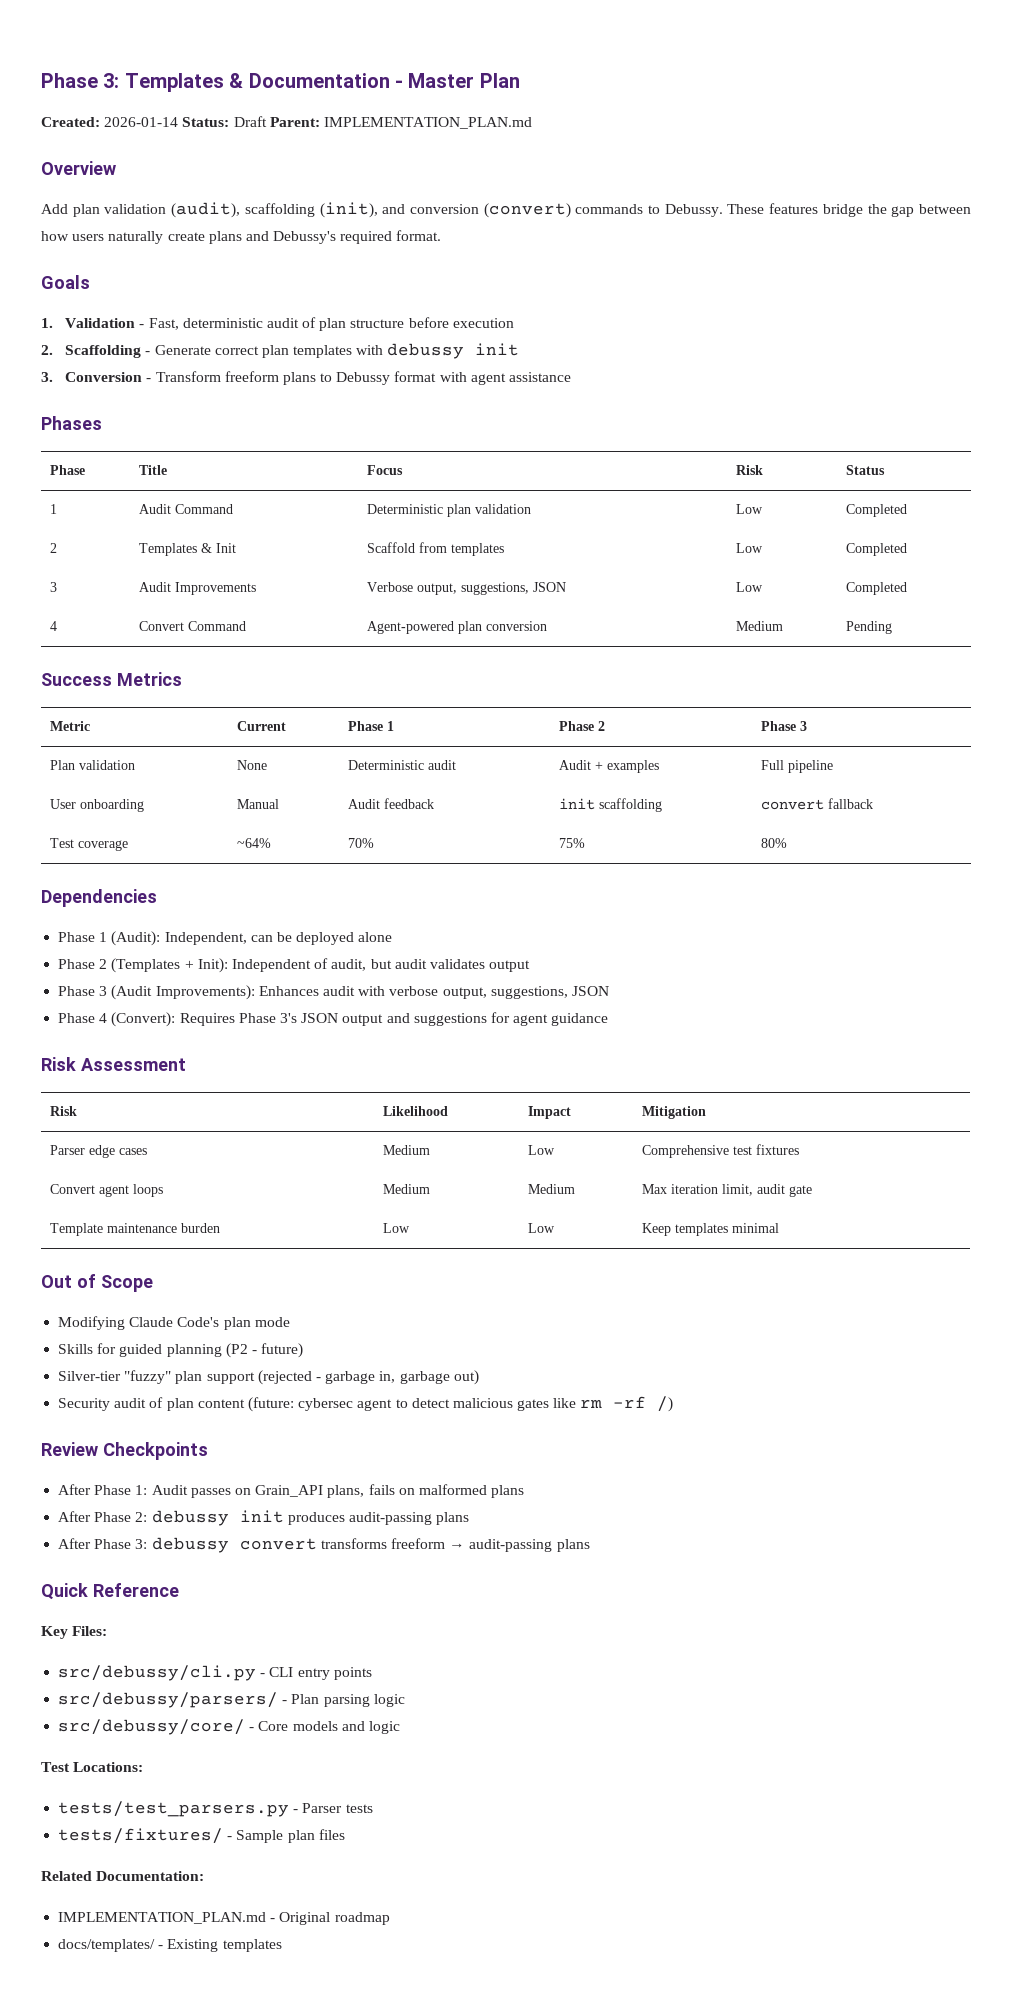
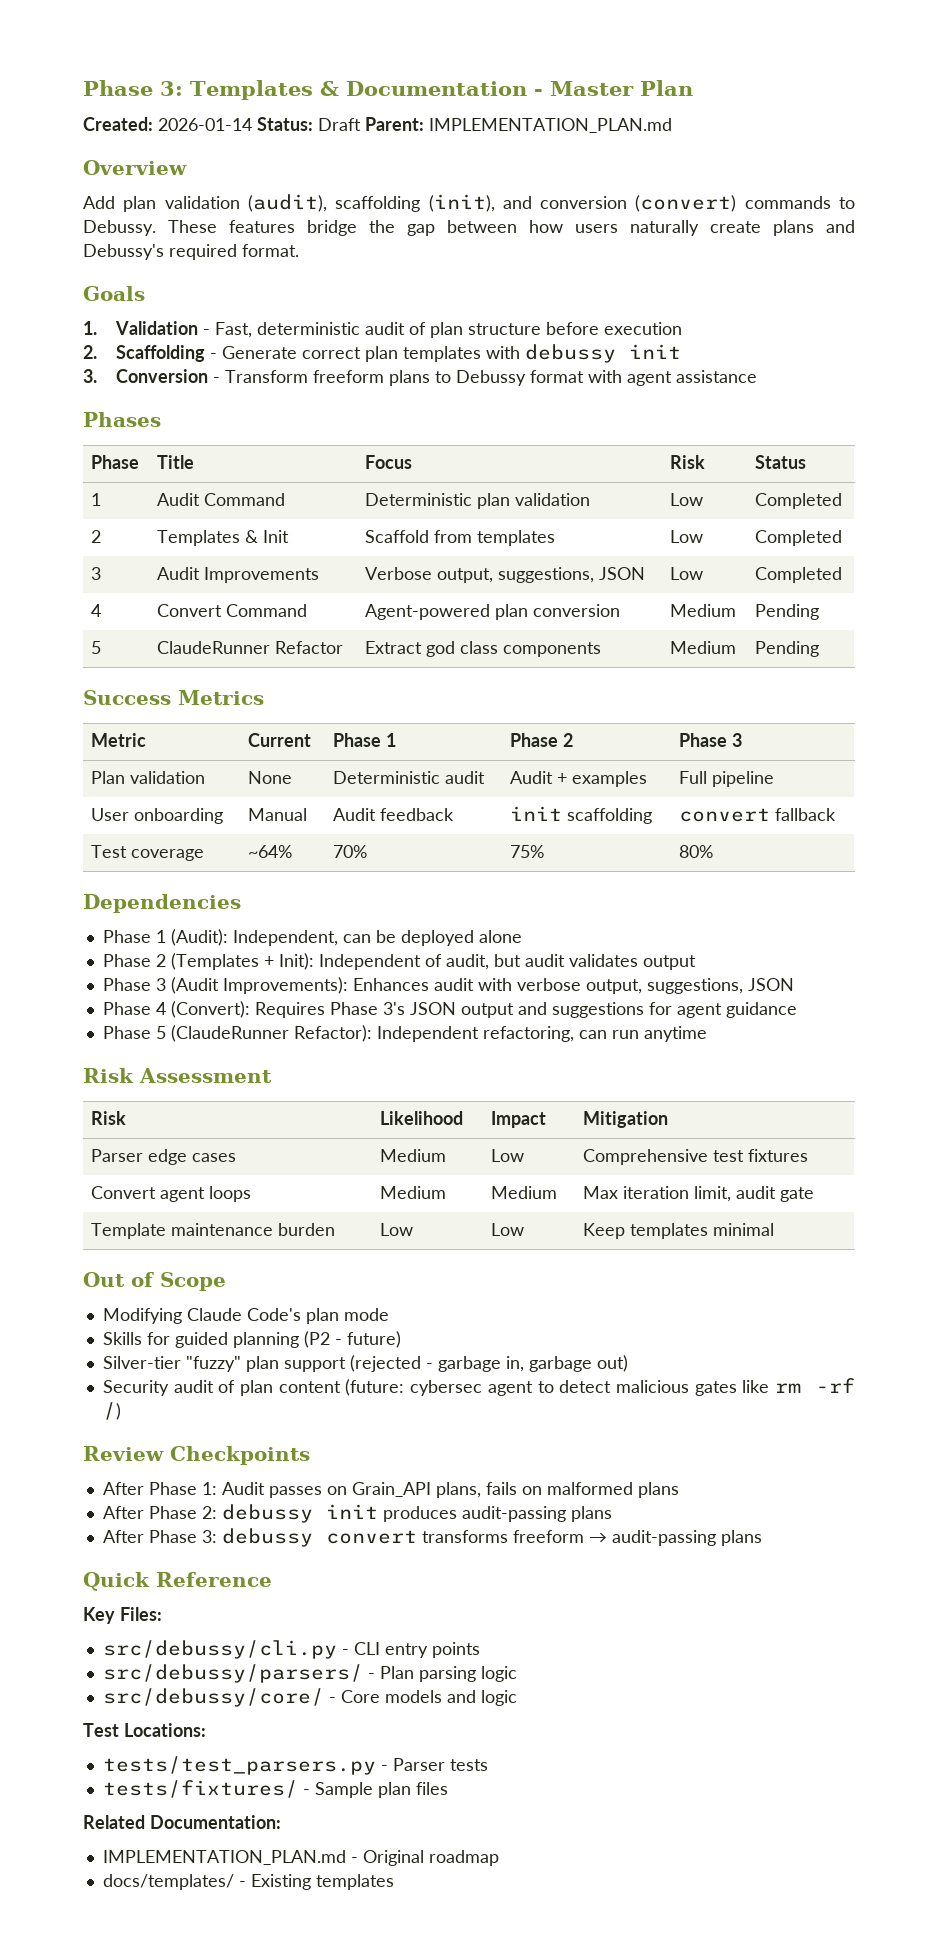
+ 5 | ClaudeRunner Refactor | Extract god class components | Medium | Pending
+ Phase 5 (ClaudeRunner Refactor): Independent refactoring, can run anytime

